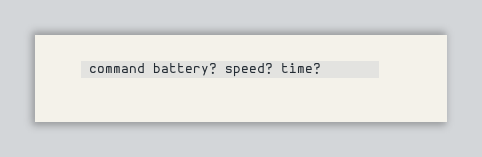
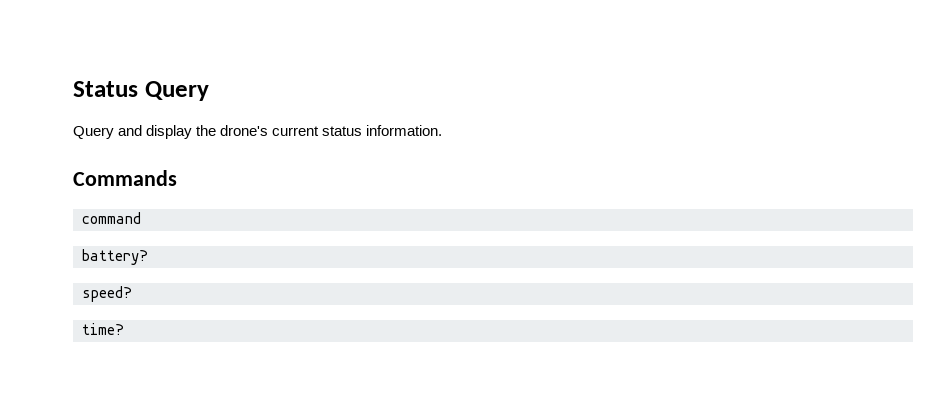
+ Status Query
+ Query and display the drone's current status information.
+ Commands
- command battery? speed? time?
+ command
+ battery?
+ speed?
+ time?

